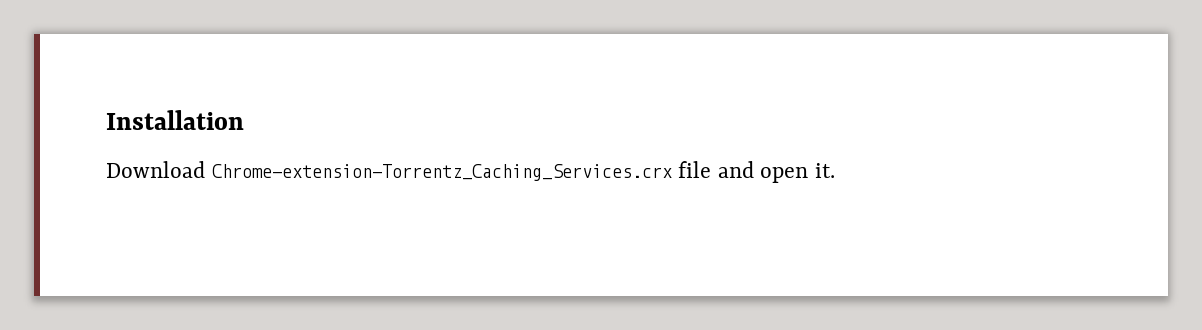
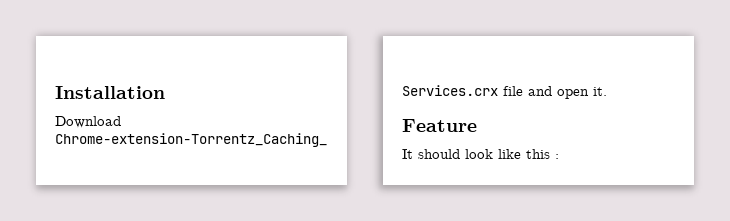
+ Feature
+ It should look like this :

